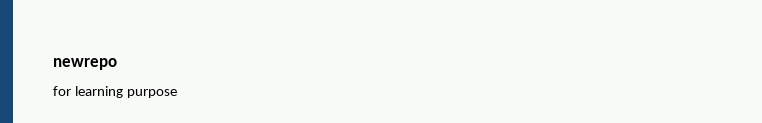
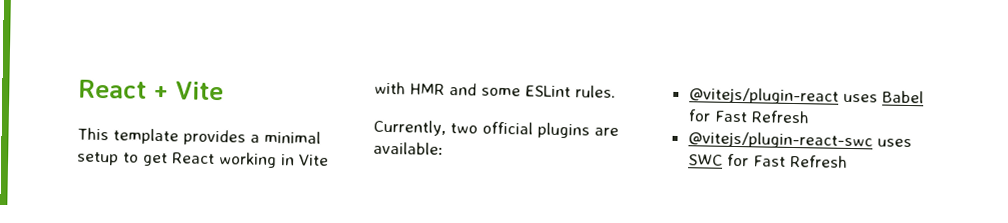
- newrepo
- for learning purpose
+ React + Vite
+ This template provides a minimal setup to get React working in Vite with HMR and some ESLint rules.
+ Currently, two official plugins are available:
+ @vitejs/plugin-react uses Babel for Fast Refresh
+ @vitejs/plugin-react-swc uses SWC for Fast Refresh

